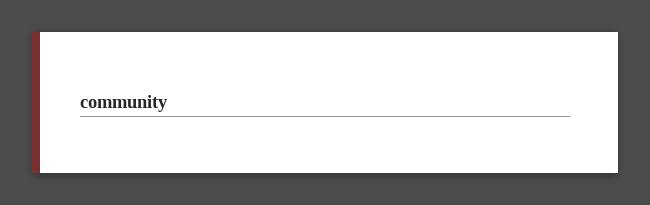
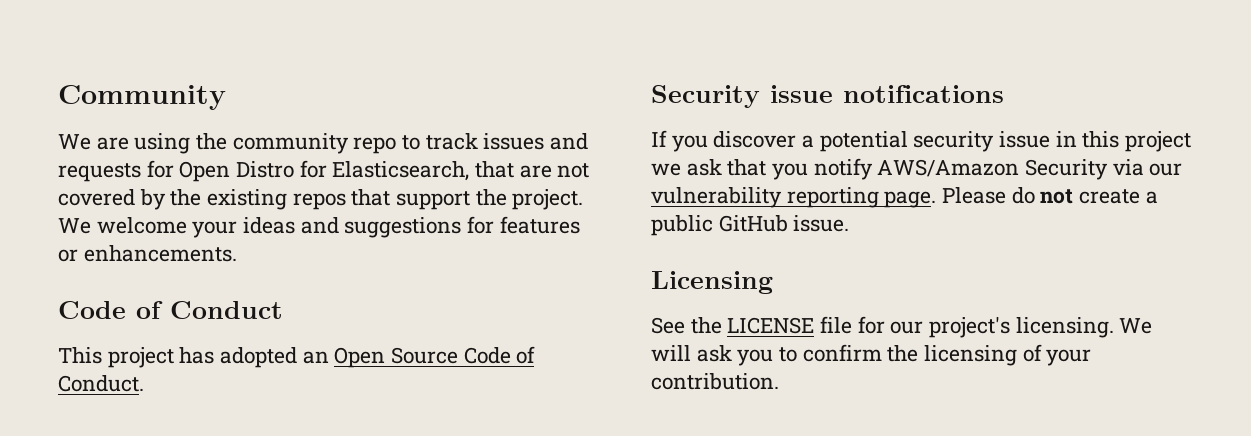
- community
+ Community
+ We are using the community repo to track issues and requests for Open Distro for Elasticsearch, that are not covered by the existing repos that support the project. We welcome your ideas and suggestions for features or enhancements.
+ Code of Conduct
+ This project has adopted an Open Source Code of Conduct.
+ Security issue notifications
+ If you discover a potential security issue in this project we ask that you notify AWS/Amazon Security via our vulnerability reporting page. Please do not create a public GitHub issue.
+ Licensing
+ See the LICENSE file for our project's licensing. We will ask you to confirm the licensing of your contribution.

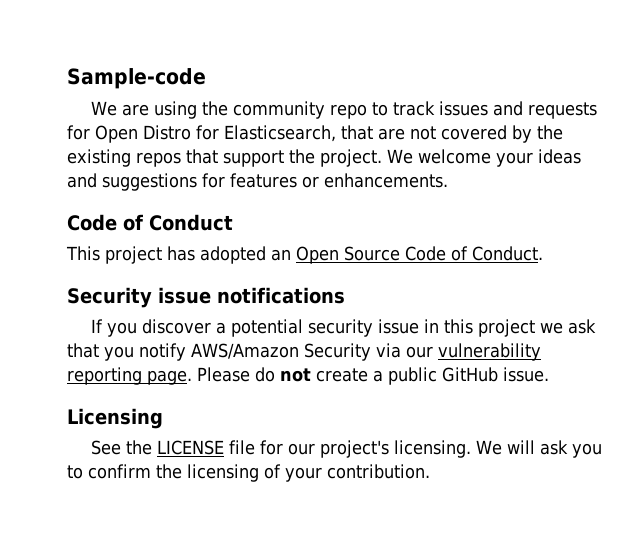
- Community
+ Sample-code

